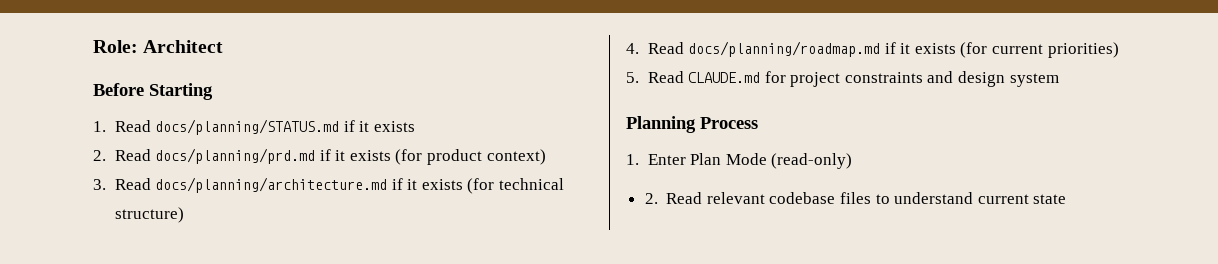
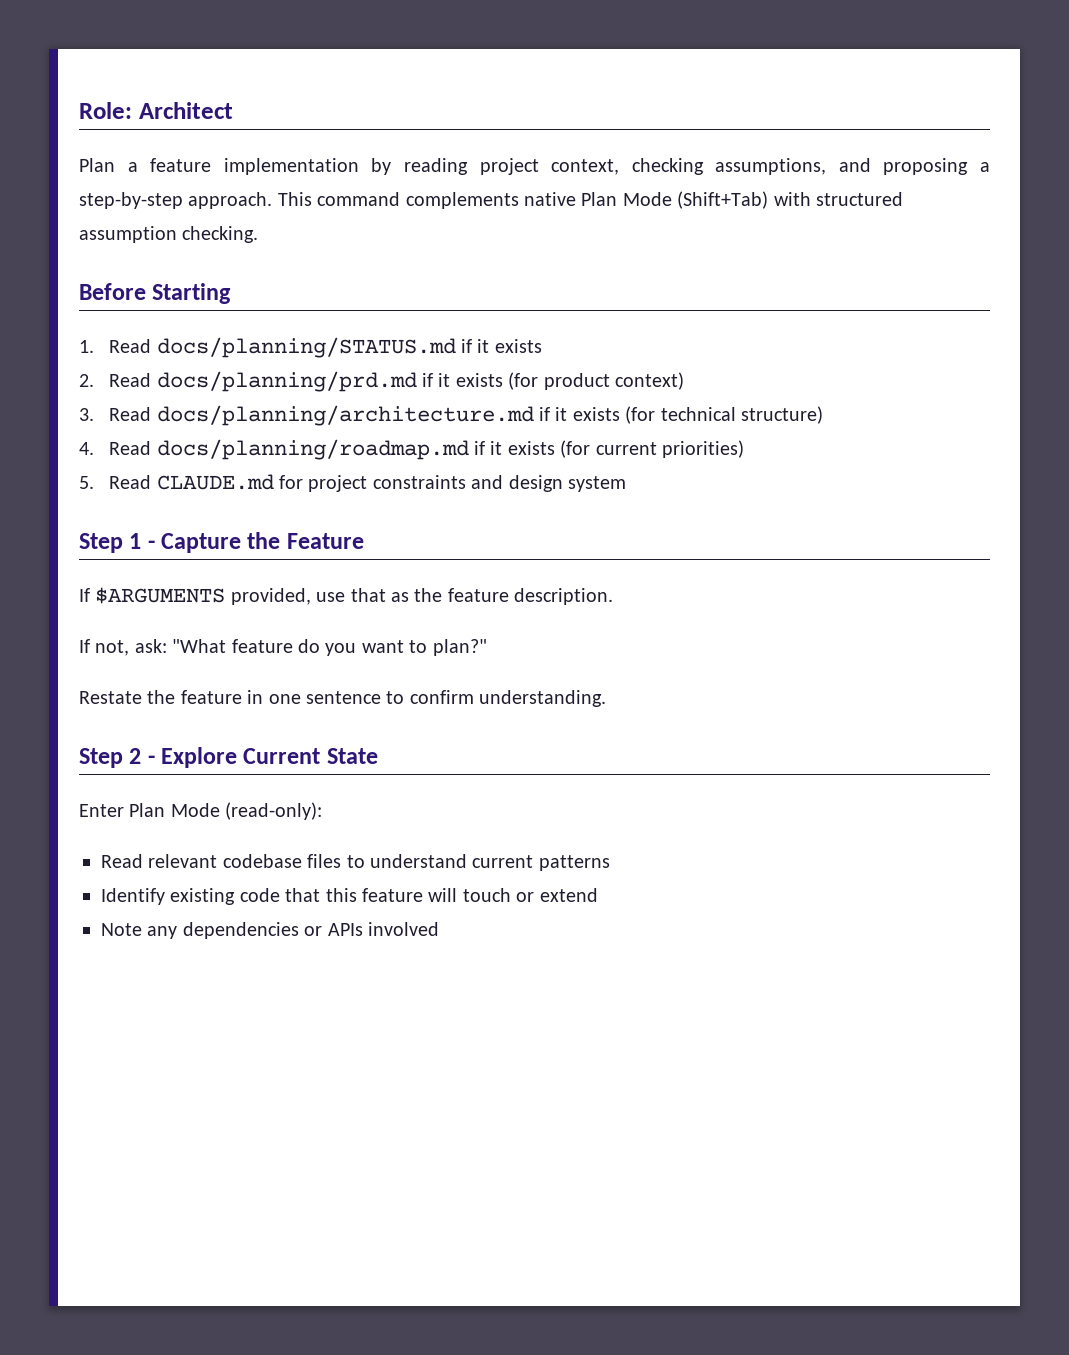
+ Plan a feature implementation by reading project context, checking assumptions, and proposing a step-by-step approach. This command complements native Plan Mode (Shift+Tab) with structured assumption checking.
- Planning Process
- 1. Enter Plan Mode (read-only)
- 2. Read relevant codebase files to understand current state
+ Step 1 - Capture the Feature
+ If $ARGUMENTS provided, use that as the feature description.
+ If not, ask: "What feature do you want to plan?"
+ Restate the feature in one sentence to confirm understanding.
+ Step 2 - Explore Current State
+ Enter Plan Mode (read-only):
+ Read relevant codebase files to understand current patterns
+ Identify existing code that this feature will touch or extend
+ Note any dependencies or APIs involved

